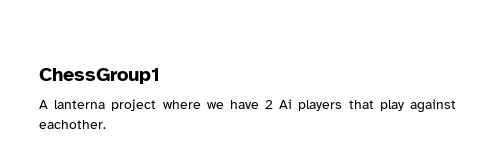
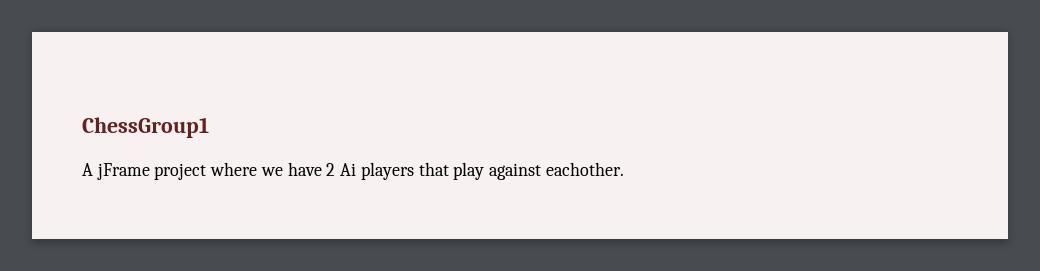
- A lanterna project where we have 2 Ai players that play against eachother.
+ A jFrame project where we have 2 Ai players that play against eachother.

